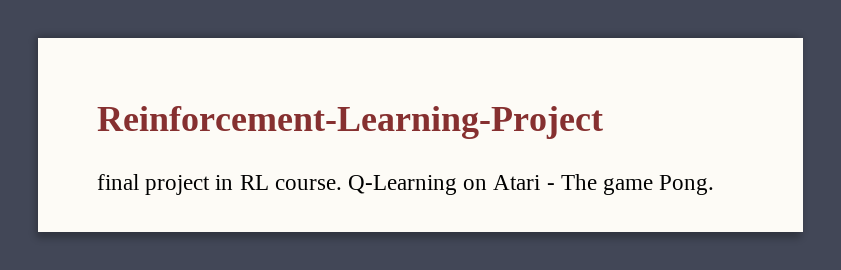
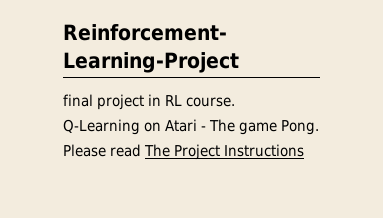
- final project in RL course. Q-Learning on Atari - The game Pong.
+ final project in RL course.
+ Q-Learning on Atari - The game Pong.
+ Please read The Project Instructions

